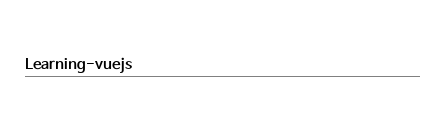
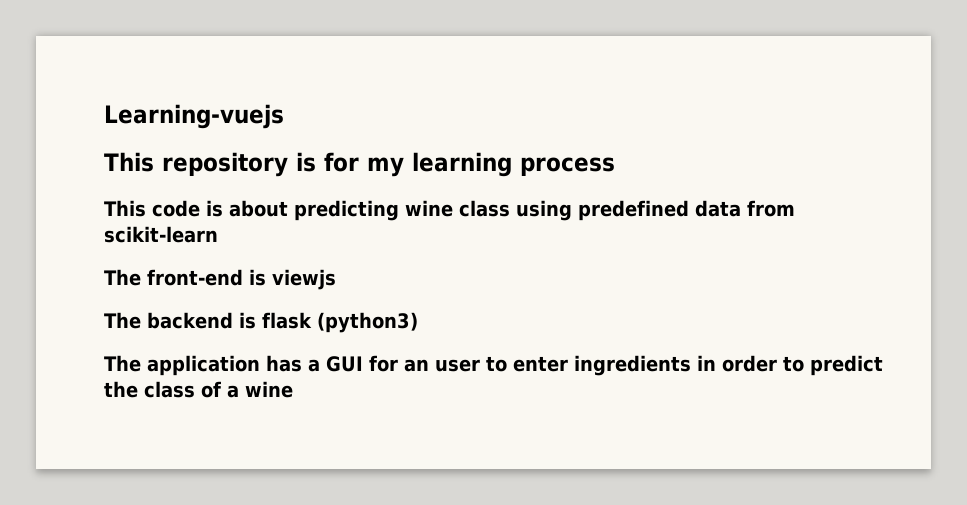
+ This repository is for my learning process
+ This code is about predicting wine class using predefined data from scikit-learn
+ The front-end is viewjs
+ The backend is flask (python3)
+ The application has a GUI for an user to enter ingredients in order to predict the class of a wine

